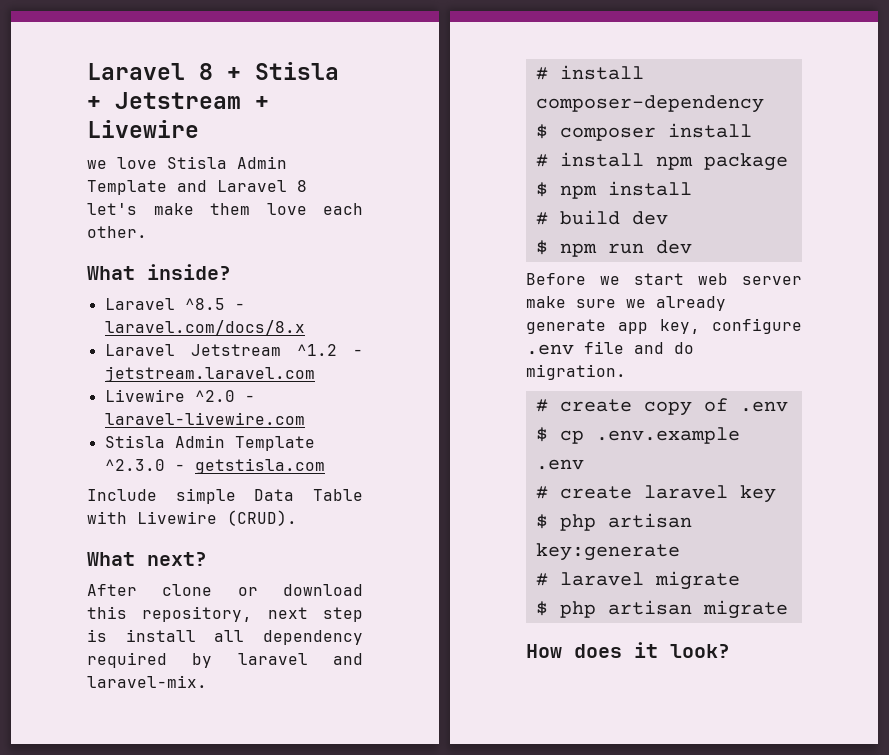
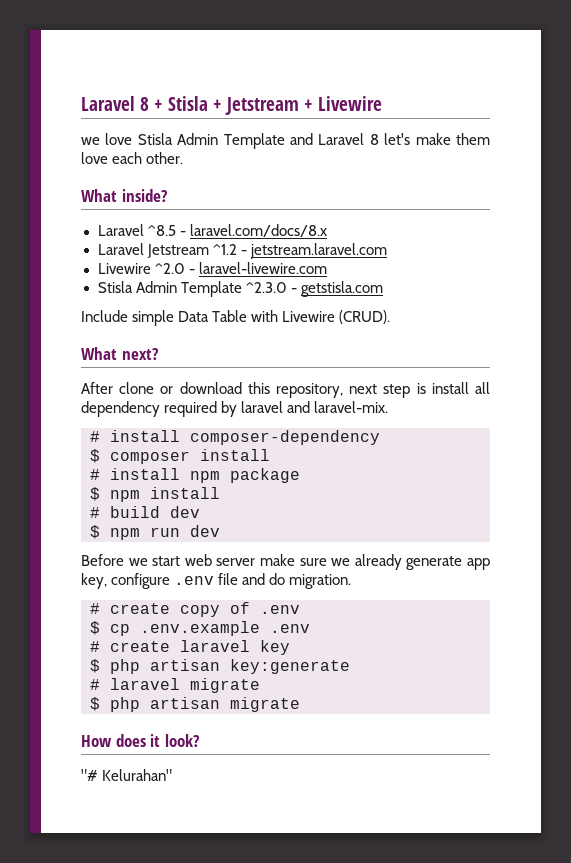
+ "# Kelurahan"

